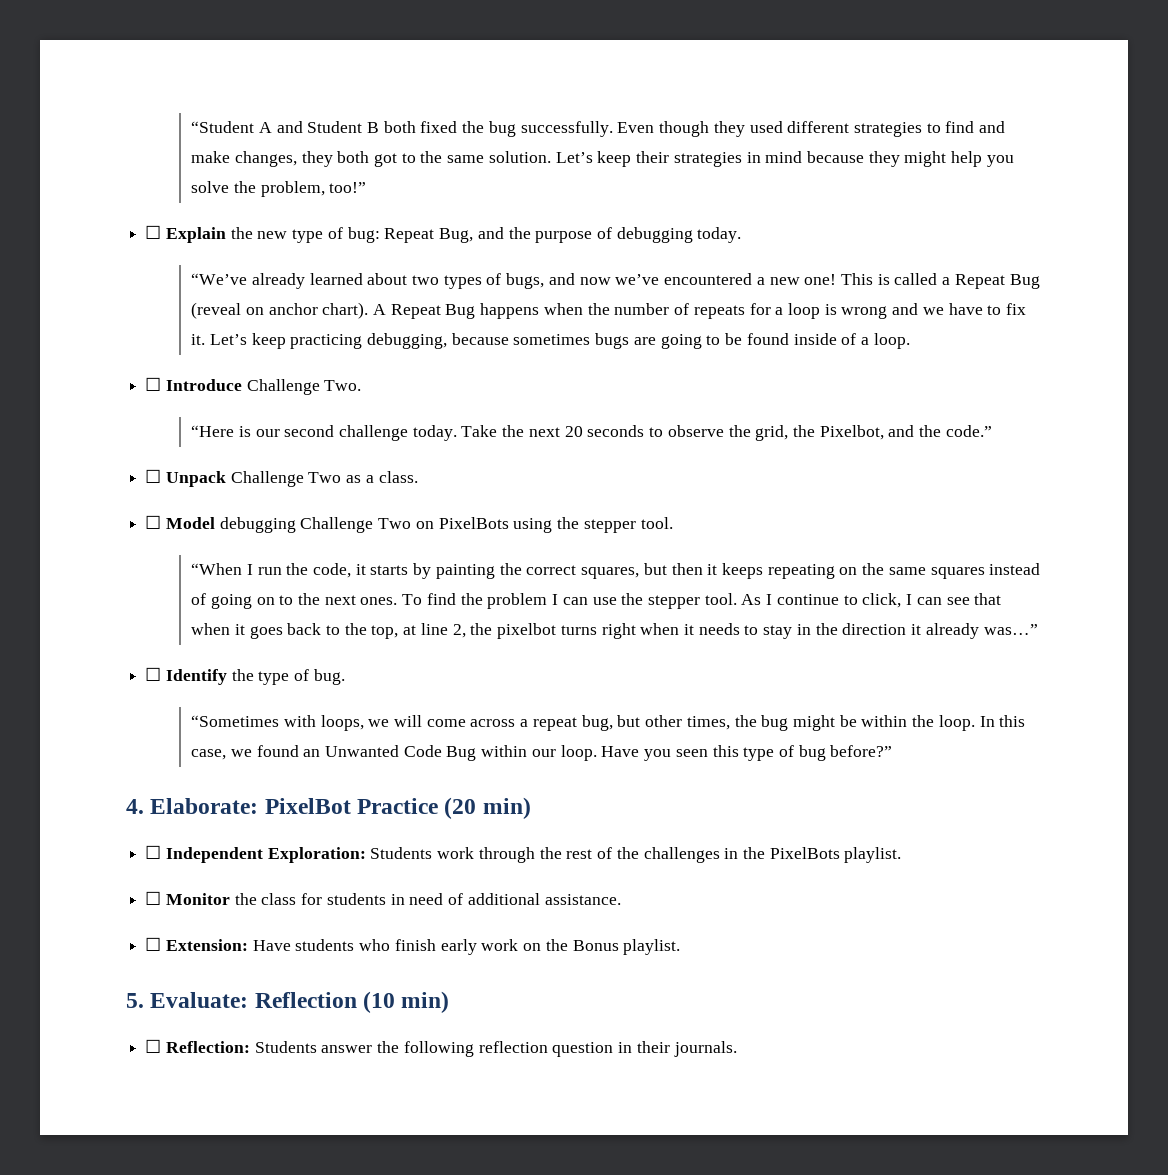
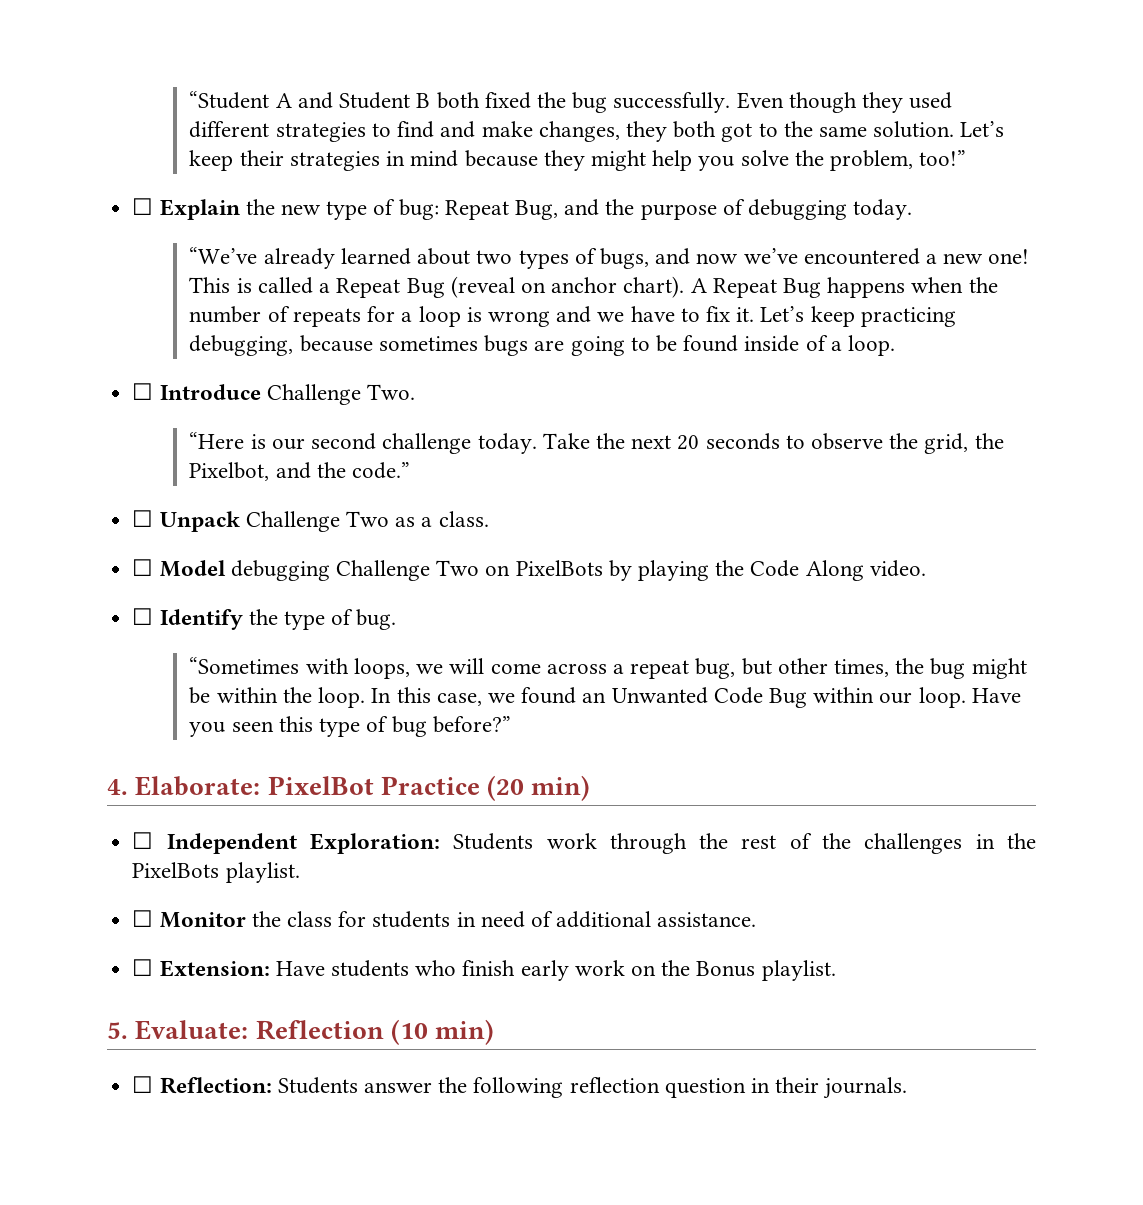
- ☐ Model debugging Challenge Two on PixelBots using the stepper tool.
- “When I run the code, it starts by painting the correct squares, but then it keeps repeating on the same squares instead of going on to the next ones. To find the problem I can use the stepper tool. As I continue to click, I can see that when it goes back to the top, at line 2, the pixelbot turns right when it needs to stay in the direction it already was…”
+ ☐ Model debugging Challenge Two on PixelBots by playing the Code Along video.

